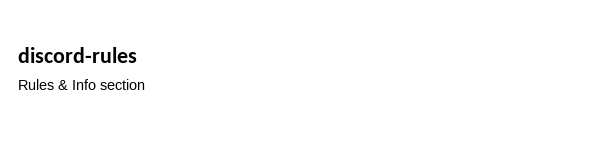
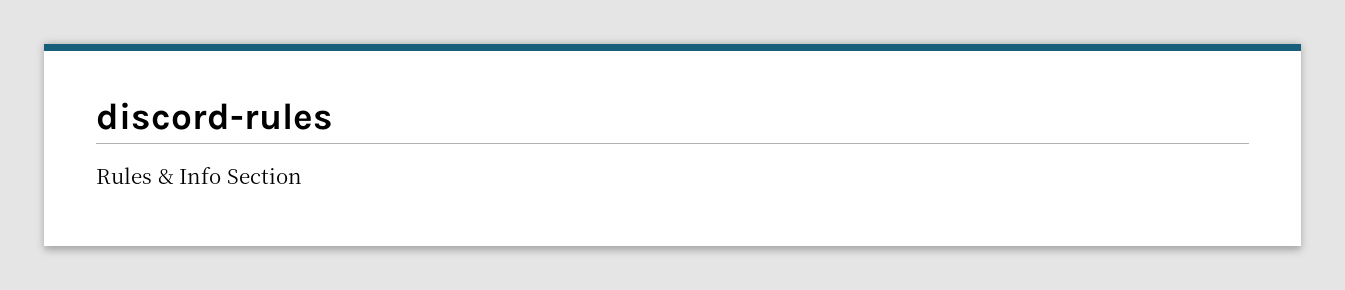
- Rules & Info section
+ Rules & Info Section

